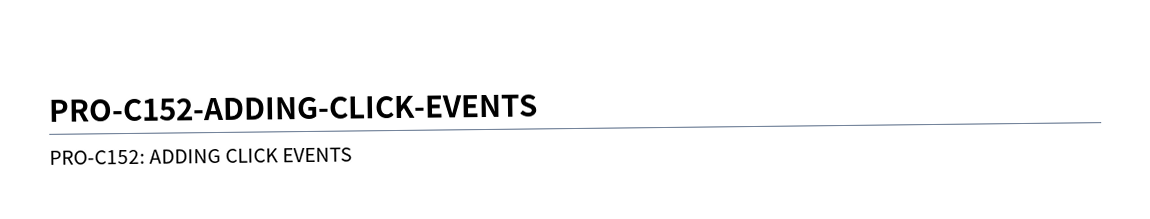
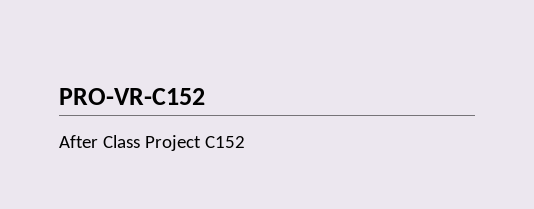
- PRO-C152-ADDING-CLICK-EVENTS
- PRO-C152: ADDING CLICK EVENTS
+ PRO-VR-C152
+ After Class Project C152

